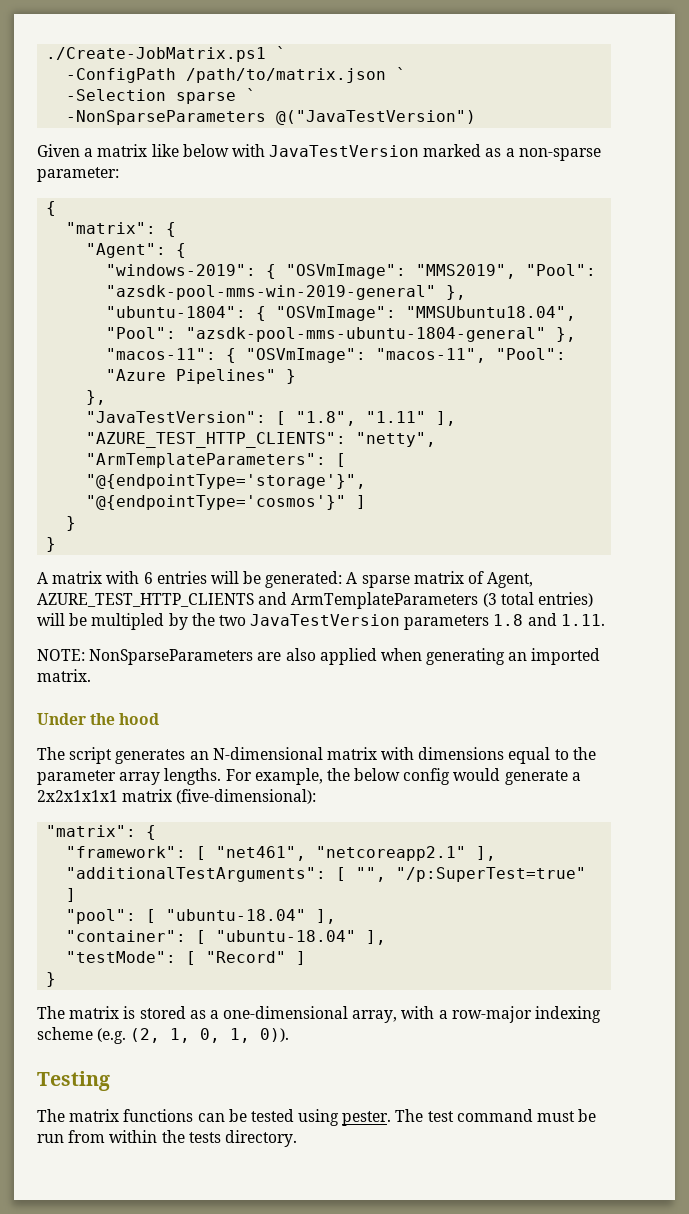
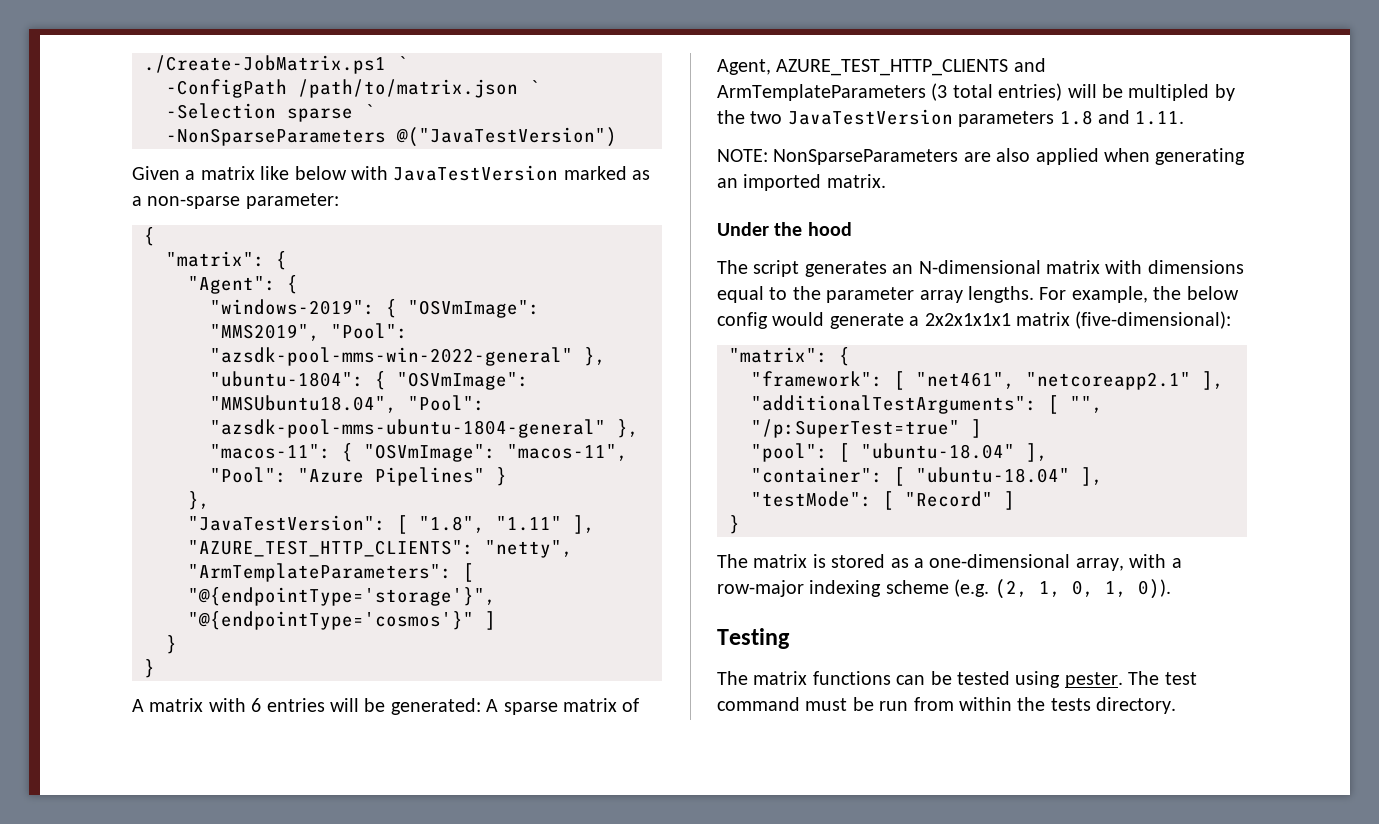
- "windows-2019": { "OSVmImage": "MMS2019", "Pool": "azsdk-pool-mms-win-2019-general" },
+ "windows-2019": { "OSVmImage": "MMS2019", "Pool": "azsdk-pool-mms-win-2022-general" },

